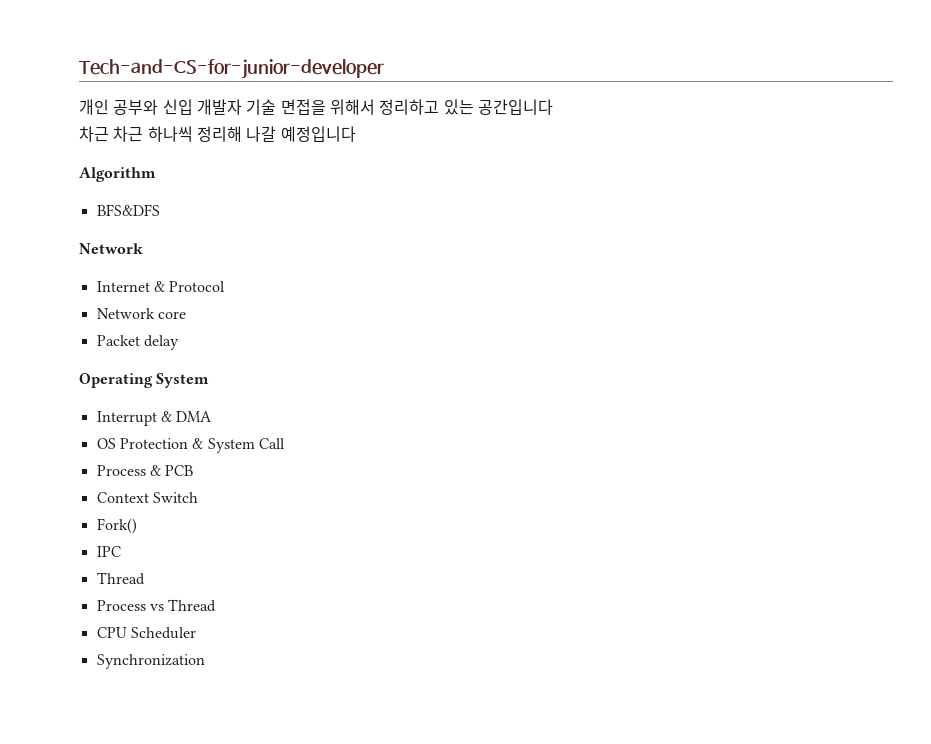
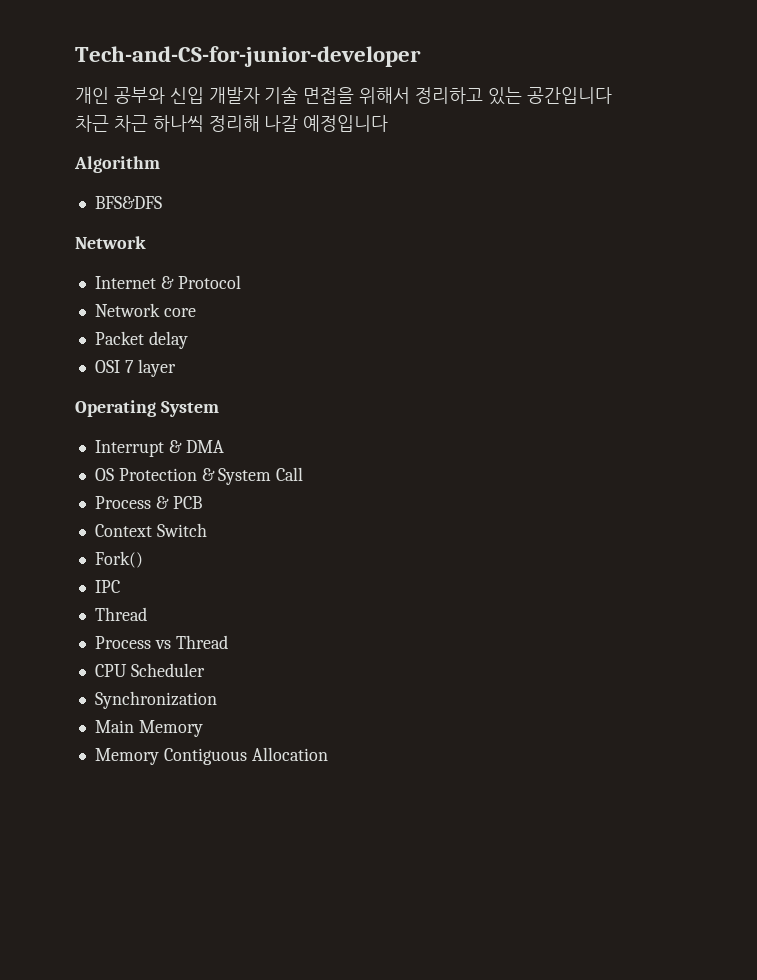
+ OSI 7 layer
+ Main Memory
+ Memory Contiguous Allocation

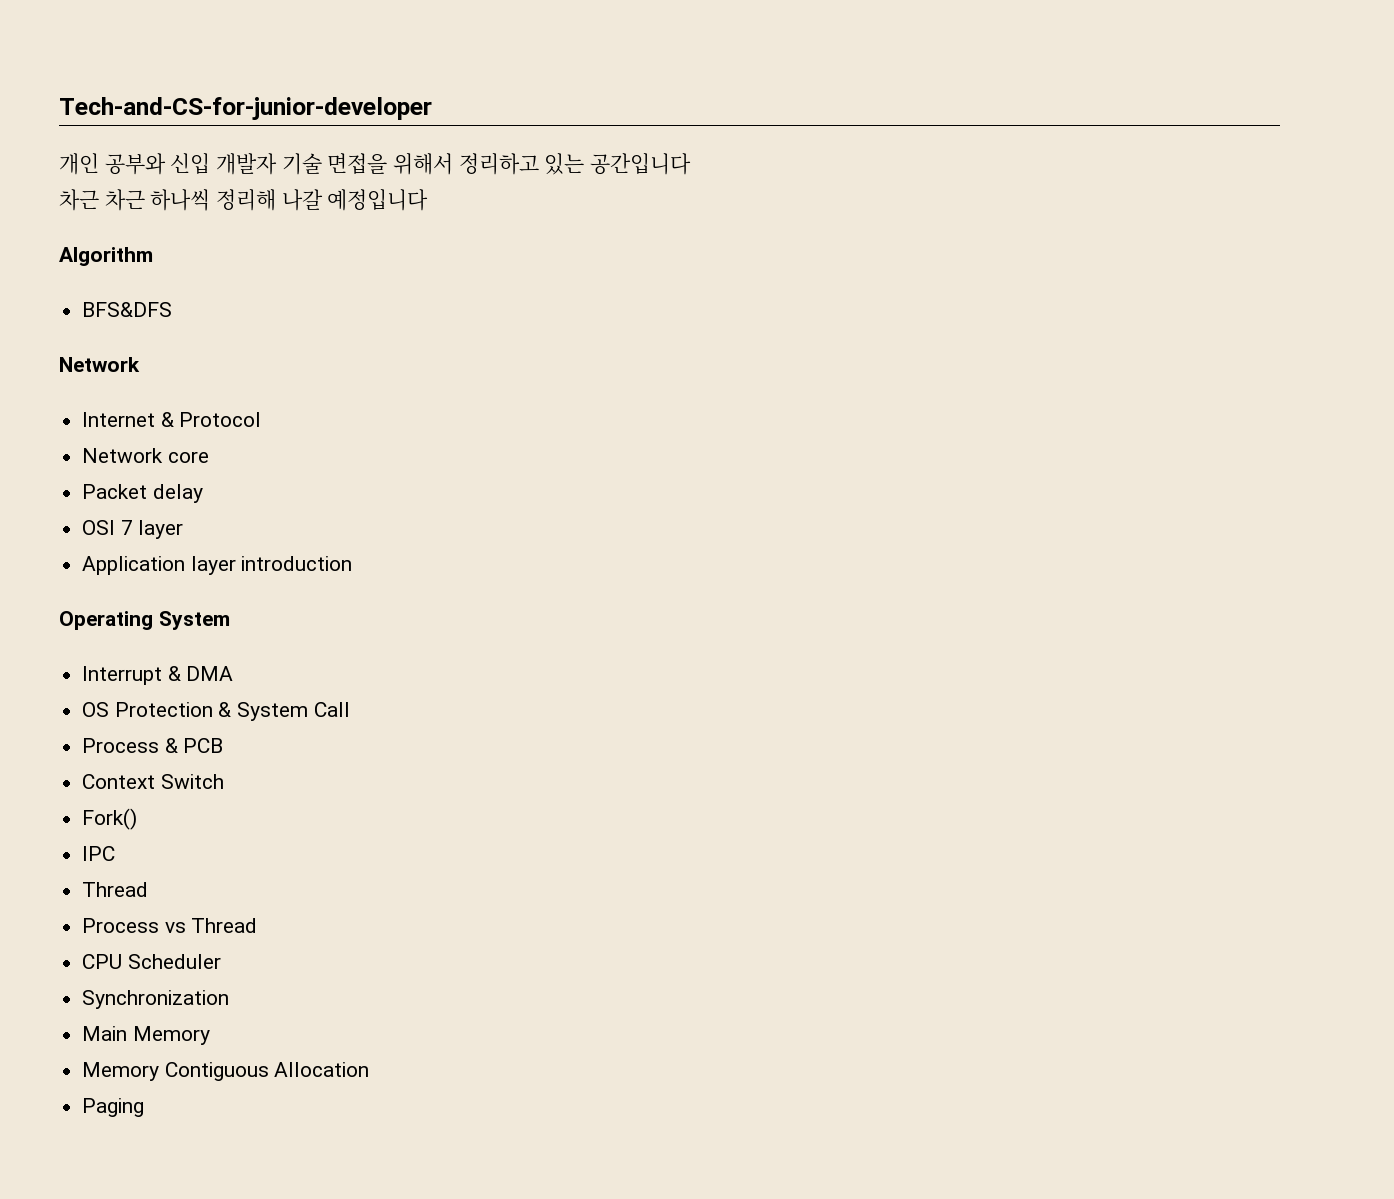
+ Application layer introduction
+ Paging

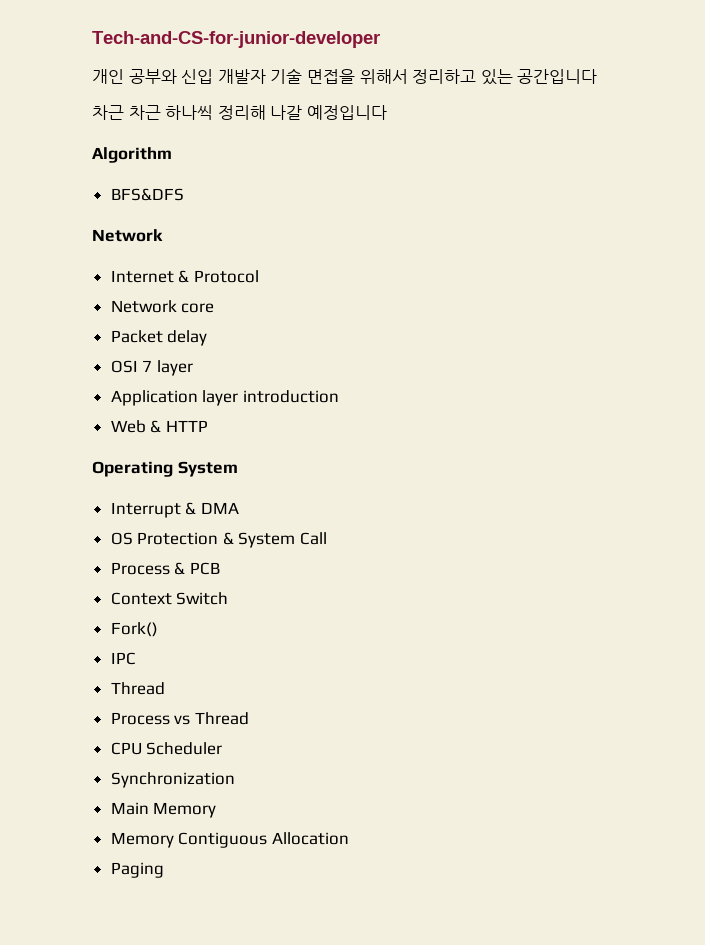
+ Web & HTTP

